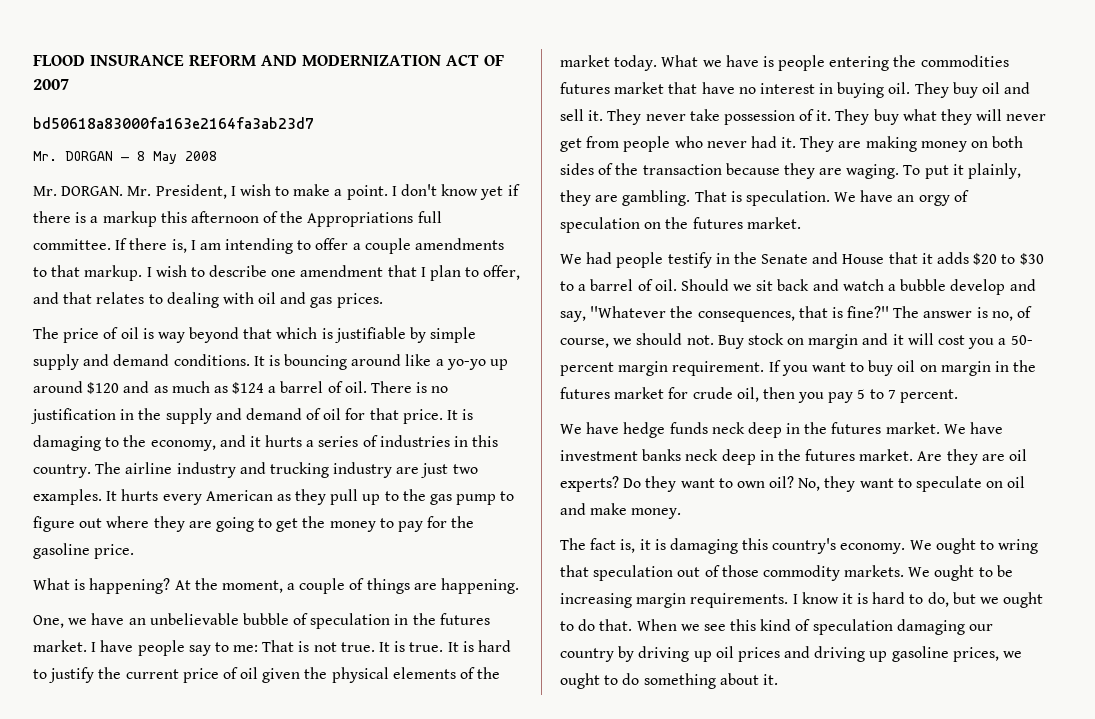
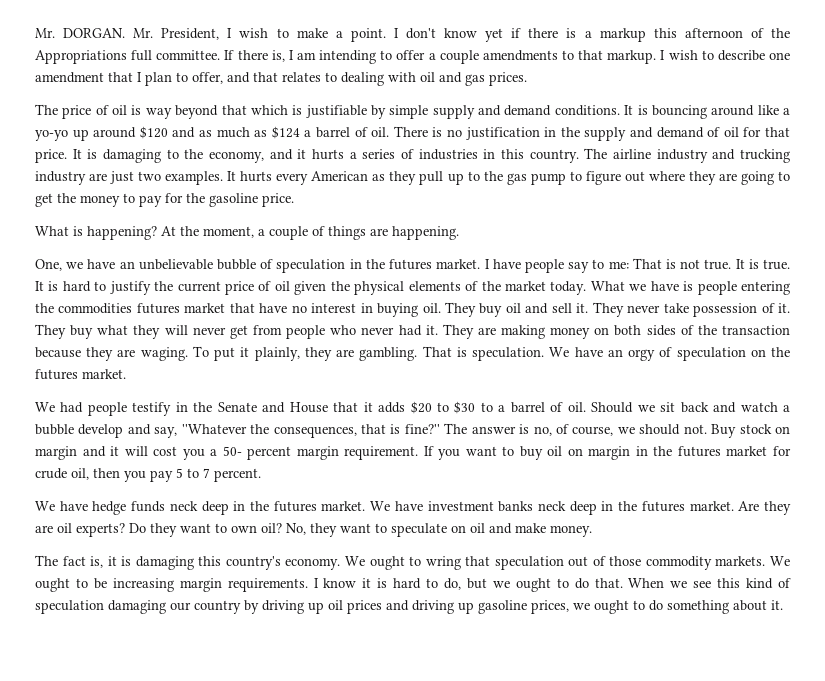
- FLOOD INSURANCE REFORM AND MODERNIZATION ACT OF 2007
- bd50618a83000fa163e2164fa3ab23d7
- Mr. DORGAN — 8 May 2008

